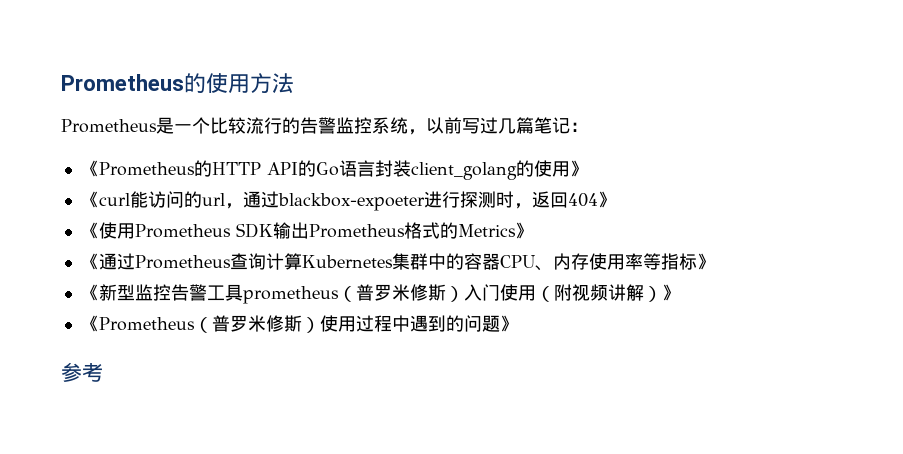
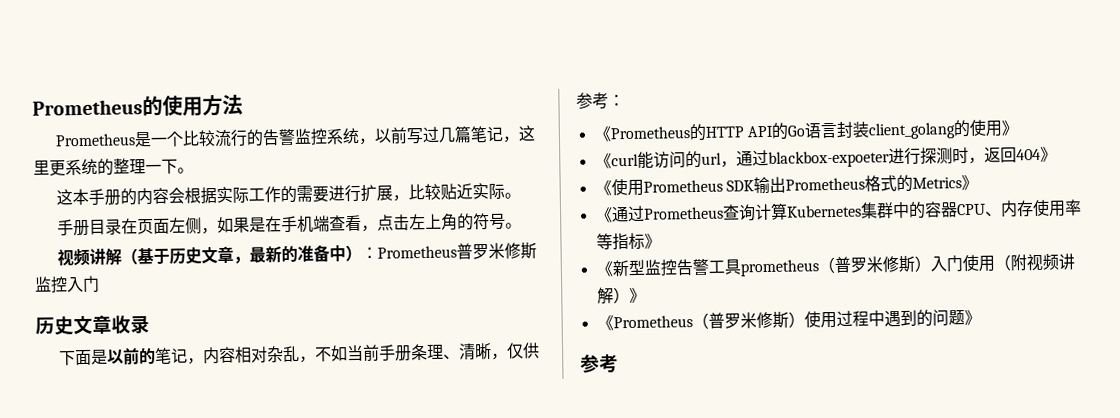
- Prometheus是一个比较流行的告警监控系统，以前写过几篇笔记：
+ Prometheus是一个比较流行的告警监控系统，以前写过几篇笔记，这里更系统的整理一下。
+ 这本手册的内容会根据实际工作的需要进行扩展，比较贴近实际。
+ 手册目录在页面左侧，如果是在手机端查看，点击左上角的符号。
+ 视频讲解（基于历史文章，最新的准备中）：Prometheus普罗米修斯监控入门
+ 历史文章收录
+ 下面是以前的笔记，内容相对杂乱，不如当前手册条理、清晰，仅供参考：

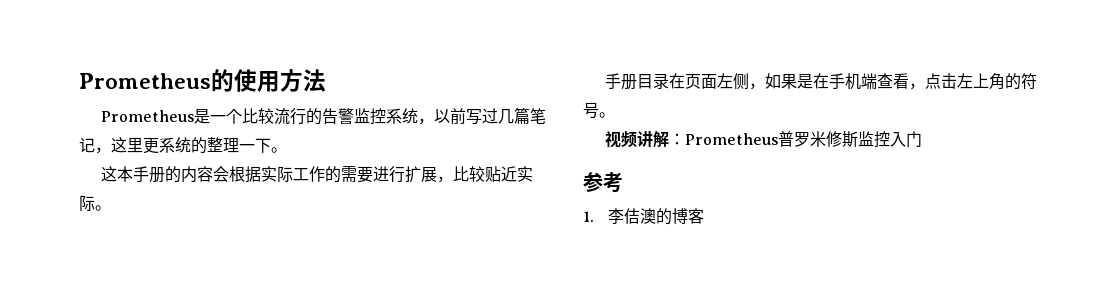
- 视频讲解（基于历史文章，最新的准备中）：Prometheus普罗米修斯监控入门
+ 视频讲解：Prometheus普罗米修斯监控入门
- 历史文章收录
- 下面是以前的笔记，内容相对杂乱，不如当前手册条理、清晰，仅供参考：
- 《Prometheus的HTTP API的Go语言封装client_golang的使用》
- 《curl能访问的url，通过blackbox-expoeter进行探测时，返回404》
- 《使用Prometheus SDK输出Prometheus格式的Metrics》
- 《通过Prometheus查询计算Kubernetes集群中的容器CPU、内存使用率等指标》
- 《新型监控告警工具prometheus（普罗米修斯）入门使用（附视频讲解）》
- 《Prometheus（普罗米修斯）使用过程中遇到的问题》
  参考
+ 1.李佶澳的博客

